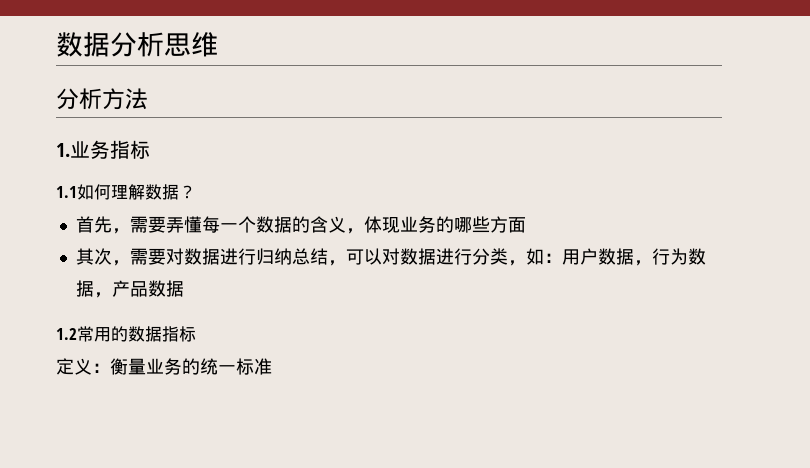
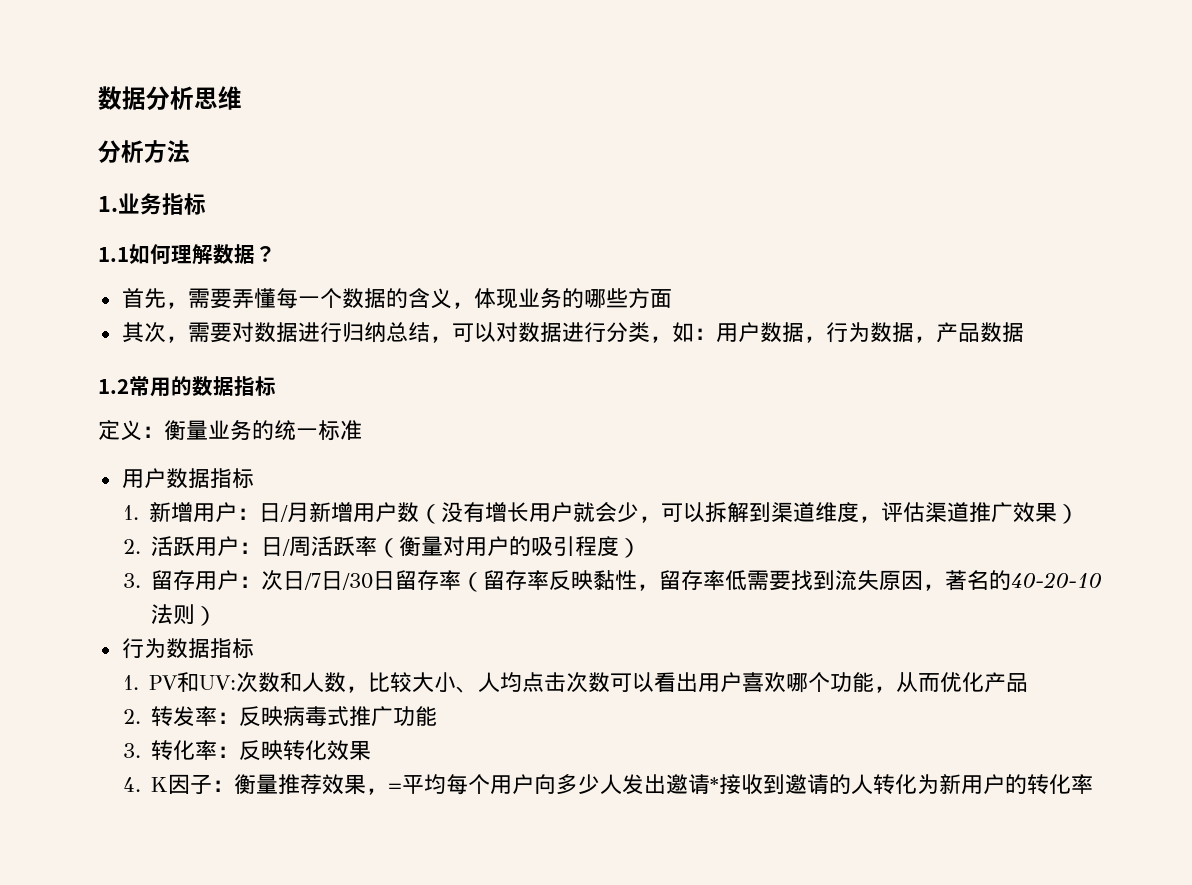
+ 用户数据指标
+ 1.新增用户：日/月新增用户数（没有增长用户就会少，可以拆解到渠道维度，评估渠道推广效果）
+ 2.活跃用户：日/周活跃率（衡量对用户的吸引程度）
+ 3.留存用户：次日/7日/30日留存率（留存率反映黏性，留存率低需要找到流失原因，著名的40-20-10法则）
+ 行为数据指标
+ 1. PV和UV:次数和人数，比较大小、人均点击次数可以看出用户喜欢哪个功能，从而优化产品
+ 2.转发率：反映病毒式推广功能
+ 3.转化率：反映转化效果
+ 4. K因子：衡量推荐效果，=平均每个用户向多少人发出邀请*接收到邀请的人转化为新用户的转化率

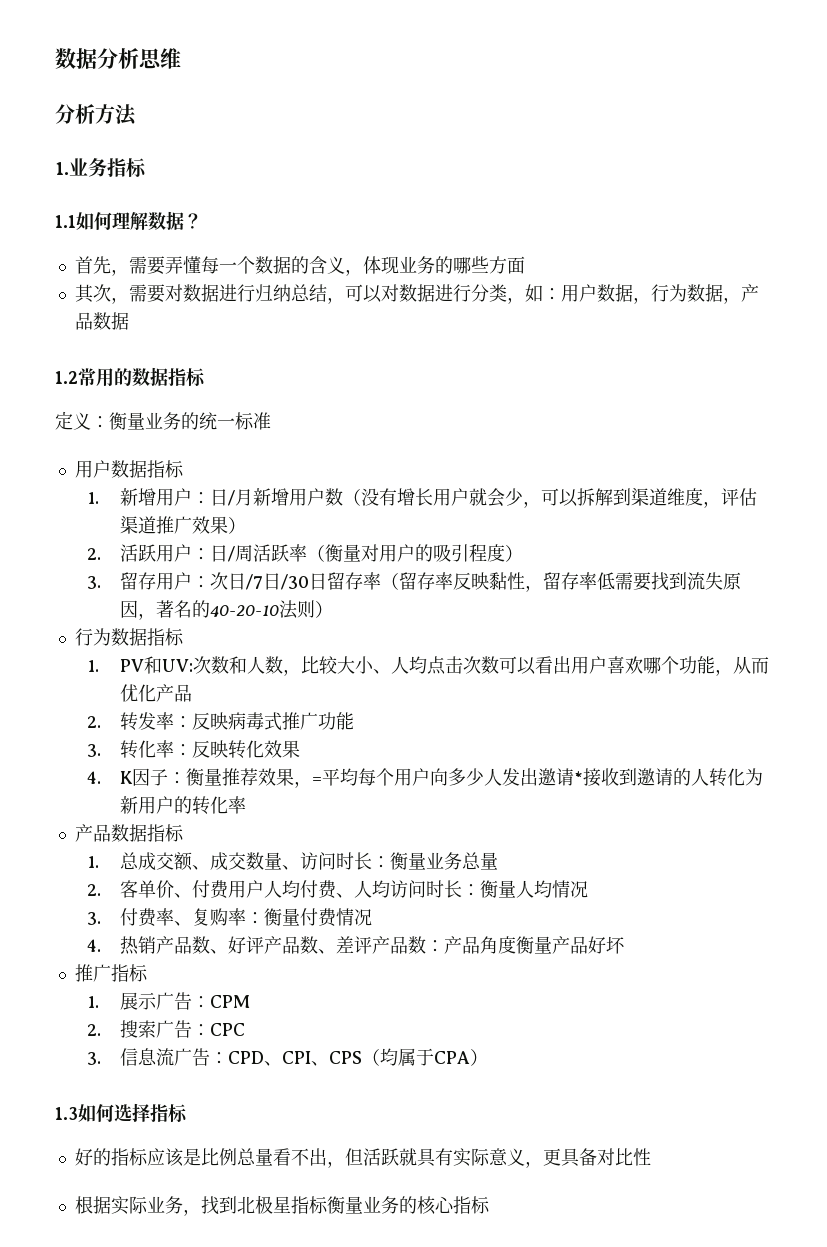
+ 产品数据指标
+ 1.总成交额、成交数量、访问时长：衡量业务总量
+ 2.客单价、付费用户人均付费、人均访问时长：衡量人均情况
+ 3.付费率、复购率：衡量付费情况
+ 4.热销产品数、好评产品数、差评产品数：产品角度衡量产品好坏
+ 推广指标
+ 1.展示广告：CPM
+ 2.搜索广告：CPC
+ 3.信息流广告：CPD、CPI、CPS（均属于CPA）
+ 1.3如何选择指标
+ 好的指标应该是比例总量看不出，但活跃就具有实际意义，更具备对比性
+ 根据实际业务，找到北极星指标衡量业务的核心指标

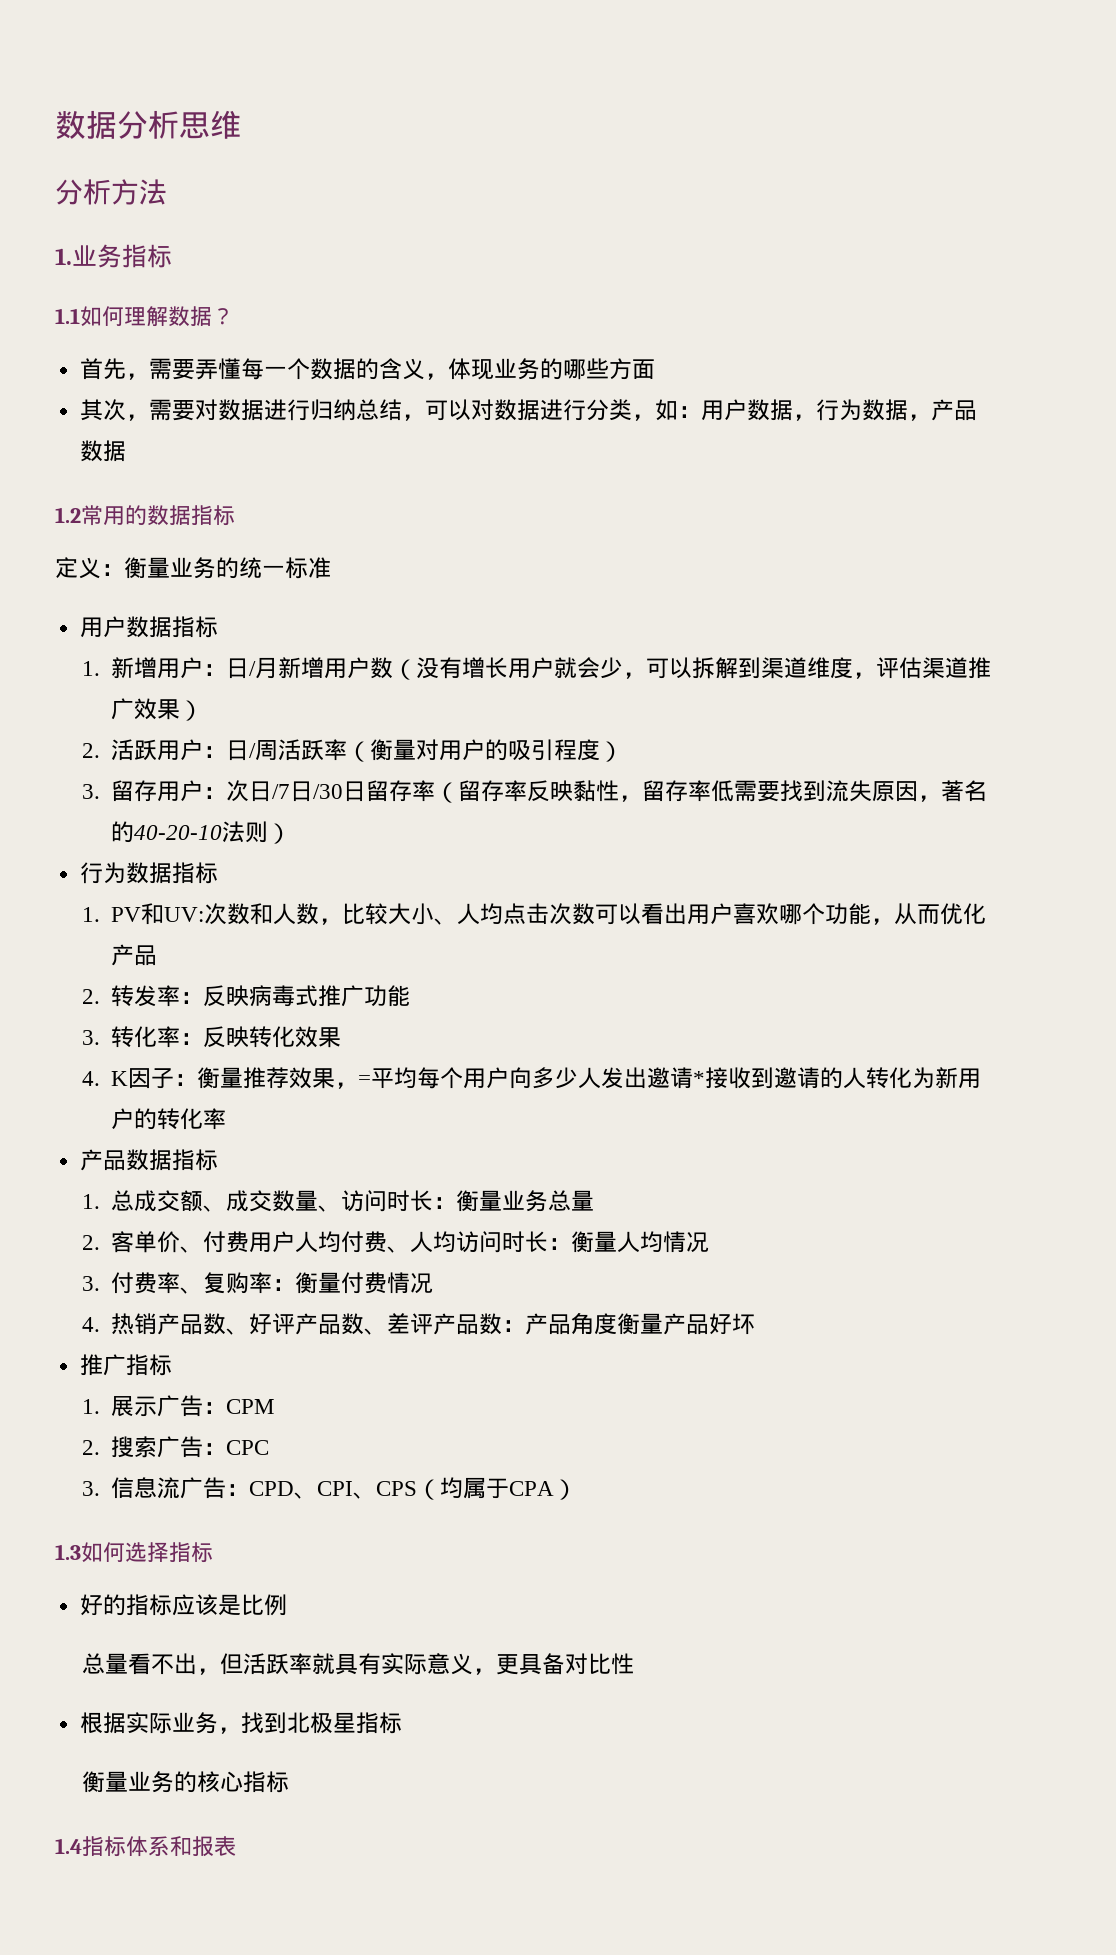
- 好的指标应该是比例总量看不出，但活跃就具有实际意义，更具备对比性
+ 好的指标应该是比例
+ 总量看不出，但活跃率就具有实际意义，更具备对比性
- 根据实际业务，找到北极星指标衡量业务的核心指标
+ 根据实际业务，找到北极星指标
+ 衡量业务的核心指标
+ 1.4指标体系和报表

